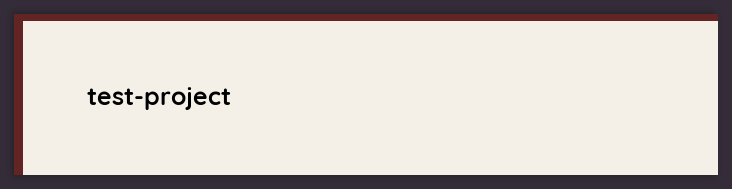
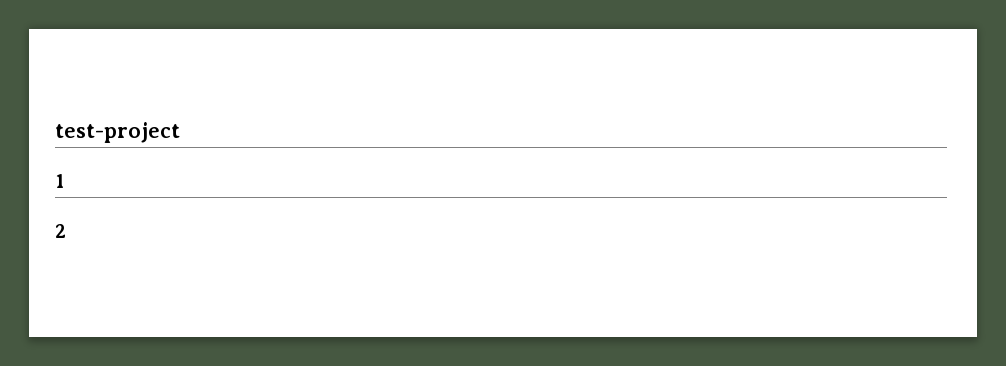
+ 1
+ 2

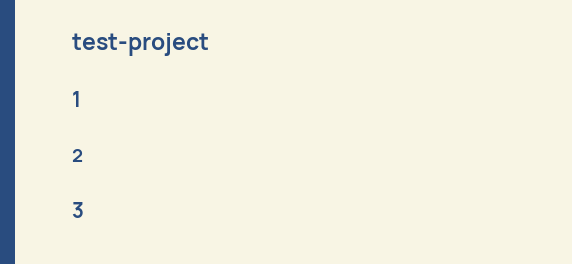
+ 3

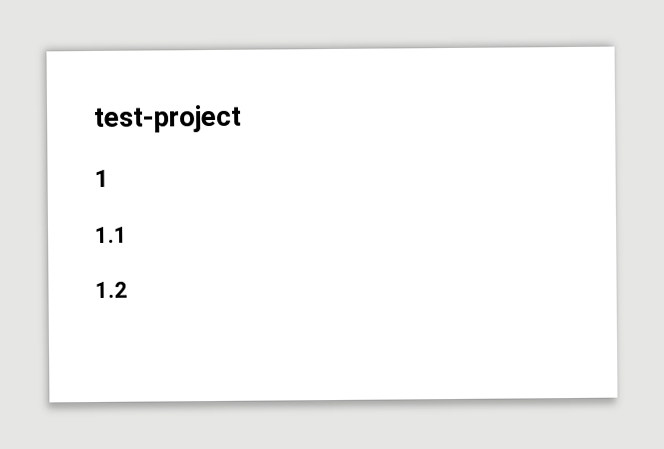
- 2
- 3
+ 1.1
+ 1.2

